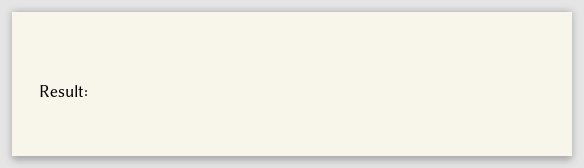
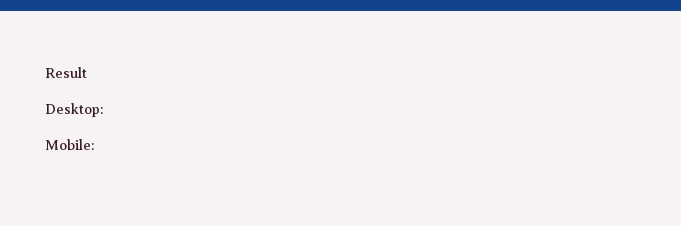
- Result:
+ Result
+ Desktop:
+ Mobile:

